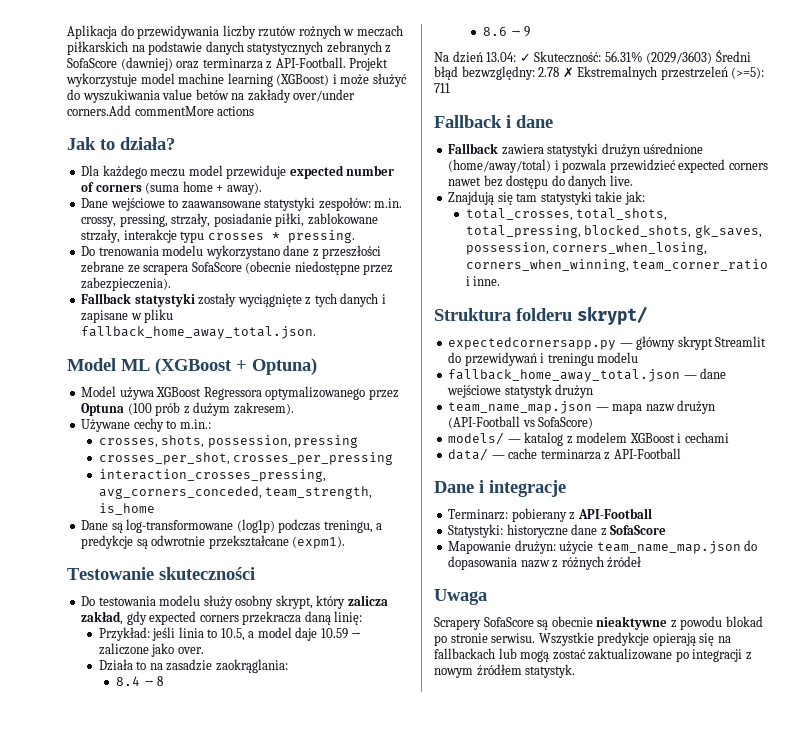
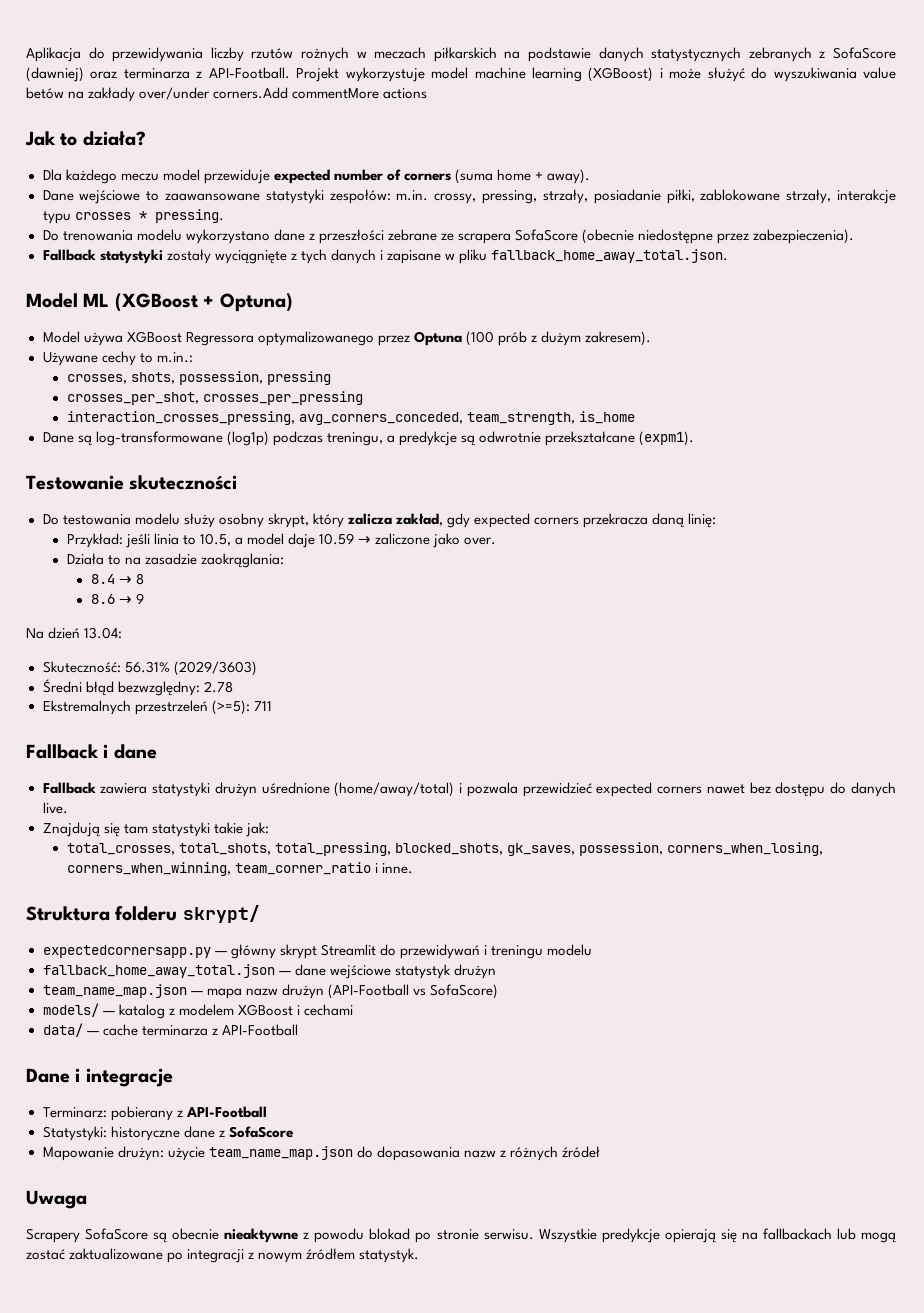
- Na dzień 13.04: ✓ Skuteczność: 56.31% (2029/3603) Średni błąd bezwzględny: 2.78 ✗ Ekstremalnych przestrzeleń (>=5): 711
+ Na dzień 13.04:
+ Skuteczność: 56.31% (2029/3603)
+ Średni błąd bezwzględny: 2.78
+ Ekstremalnych przestrzeleń (>=5): 711

